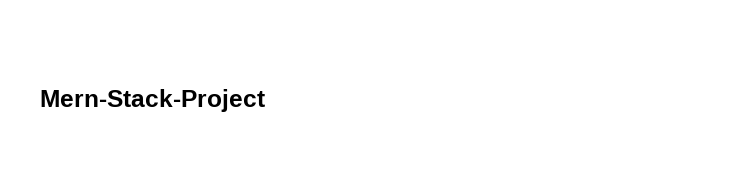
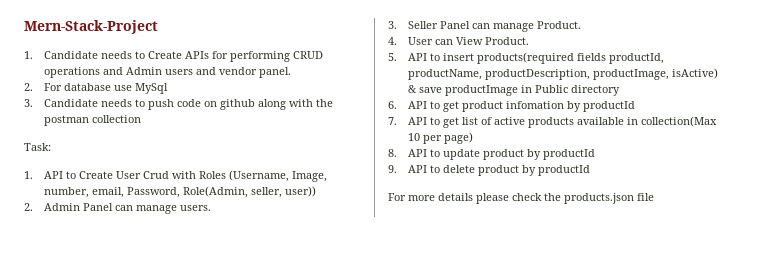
+ 1. Candidate needs to Create APIs for performing CRUD operations and Admin users and vendor panel.
+ 2. For database use MySql
+ 3. Candidate needs to push code on github along with the postman collection
+ Task:
+ 1. API to Create User Crud with Roles (Username, Image, number, email, Password, Role(Admin, seller, user))
+ 2. Admin Panel can manage users.
+ 3. Seller Panel can manage Product.
+ 4. User can View Product.
+ 5. API to insert products(required fields productId, productName, productDescription, productImage, isActive) & save productImage in Public directory
+ 6. API to get product infomation by productId
+ 7. API to get list of active products available in collection(Max 10 per page)
+ 8. API to update product by productId
+ 9. API to delete product by productId
+ For more details please check the products.json file

